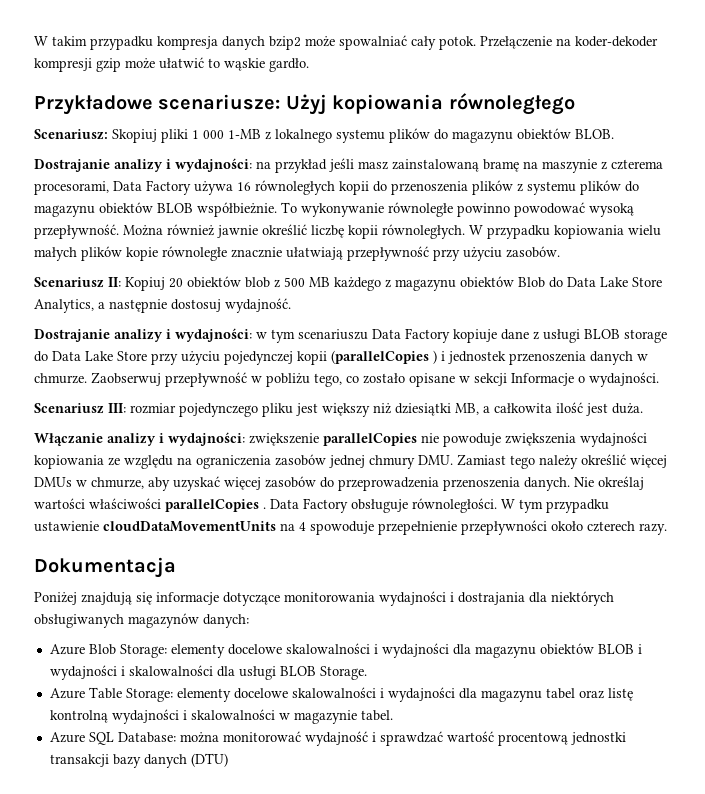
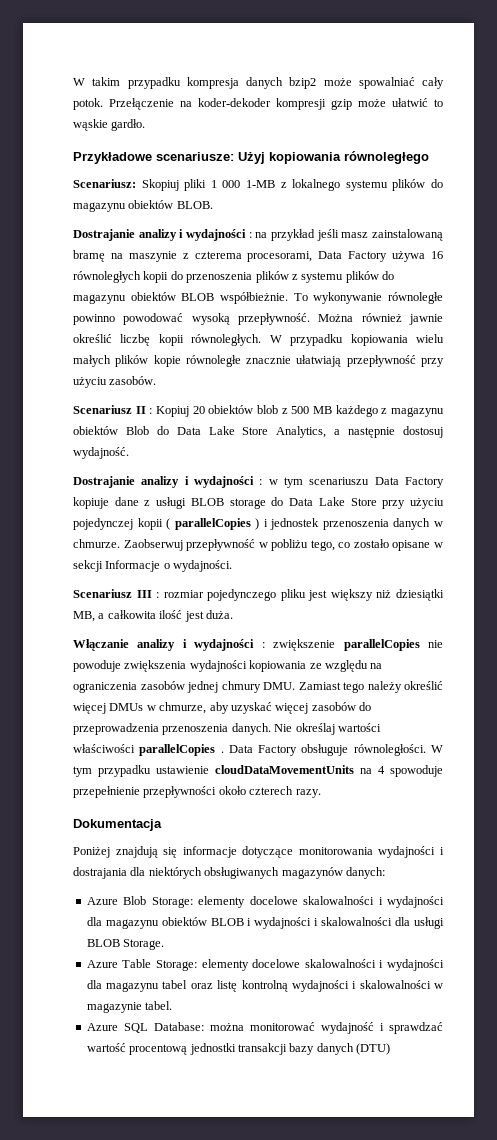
- Dostrajanie analizy i wydajności: na przykład jeśli masz zainstalowaną bramę na maszynie z czterema procesorami, Data Factory używa 16 równoległych kopii do przenoszenia plików z systemu plików do magazynu obiektów BLOB współbieżnie.
+ Dostrajanie analizy i wydajności : na przykład jeśli masz zainstalowaną bramę na maszynie z czterema procesorami, Data Factory używa 16 równoległych kopii do przenoszenia plików z systemu plików do magazynu obiektów BLOB współbieżnie.
- Scenariusz II: Kopiuj 20 obiektów blob z 500 MB każdego z magazynu obiektów Blob do Data Lake Store Analytics, a następnie dostosuj wydajność.
+ Scenariusz II : Kopiuj 20 obiektów blob z 500 MB każdego z magazynu obiektów Blob do Data Lake Store Analytics, a następnie dostosuj wydajność.
- Dostrajanie analizy i wydajności: w tym scenariuszu Data Factory kopiuje dane z usługi BLOB storage do Data Lake Store przy użyciu pojedynczej kopii (parallelCopies ) i jednostek przenoszenia danych w chmurze.
+ Dostrajanie analizy i wydajności : w tym scenariuszu Data Factory kopiuje dane z usługi BLOB storage do Data Lake Store przy użyciu pojedynczej kopii ( parallelCopies ) i jednostek przenoszenia danych w chmurze.
- Scenariusz III: rozmiar pojedynczego pliku jest większy niż dziesiątki MB, a całkowita ilość jest duża.
+ Scenariusz III : rozmiar pojedynczego pliku jest większy niż dziesiątki MB, a całkowita ilość jest duża.
- Włączanie analizy i wydajności: zwiększenie parallelCopies nie powoduje zwiększenia wydajności kopiowania ze względu na ograniczenia zasobów jednej chmury DMU. Zamiast tego należy określić więcej DMUs w chmurze, aby uzyskać więcej zasobów do przeprowadzenia przenoszenia danych.
+ Włączanie analizy i wydajności : zwiększenie parallelCopies nie powoduje zwiększenia wydajności kopiowania ze względu na ograniczenia zasobów jednej chmury DMU. Zamiast tego należy określić więcej DMUs w chmurze, aby uzyskać więcej zasobów do przeprowadzenia przenoszenia danych.

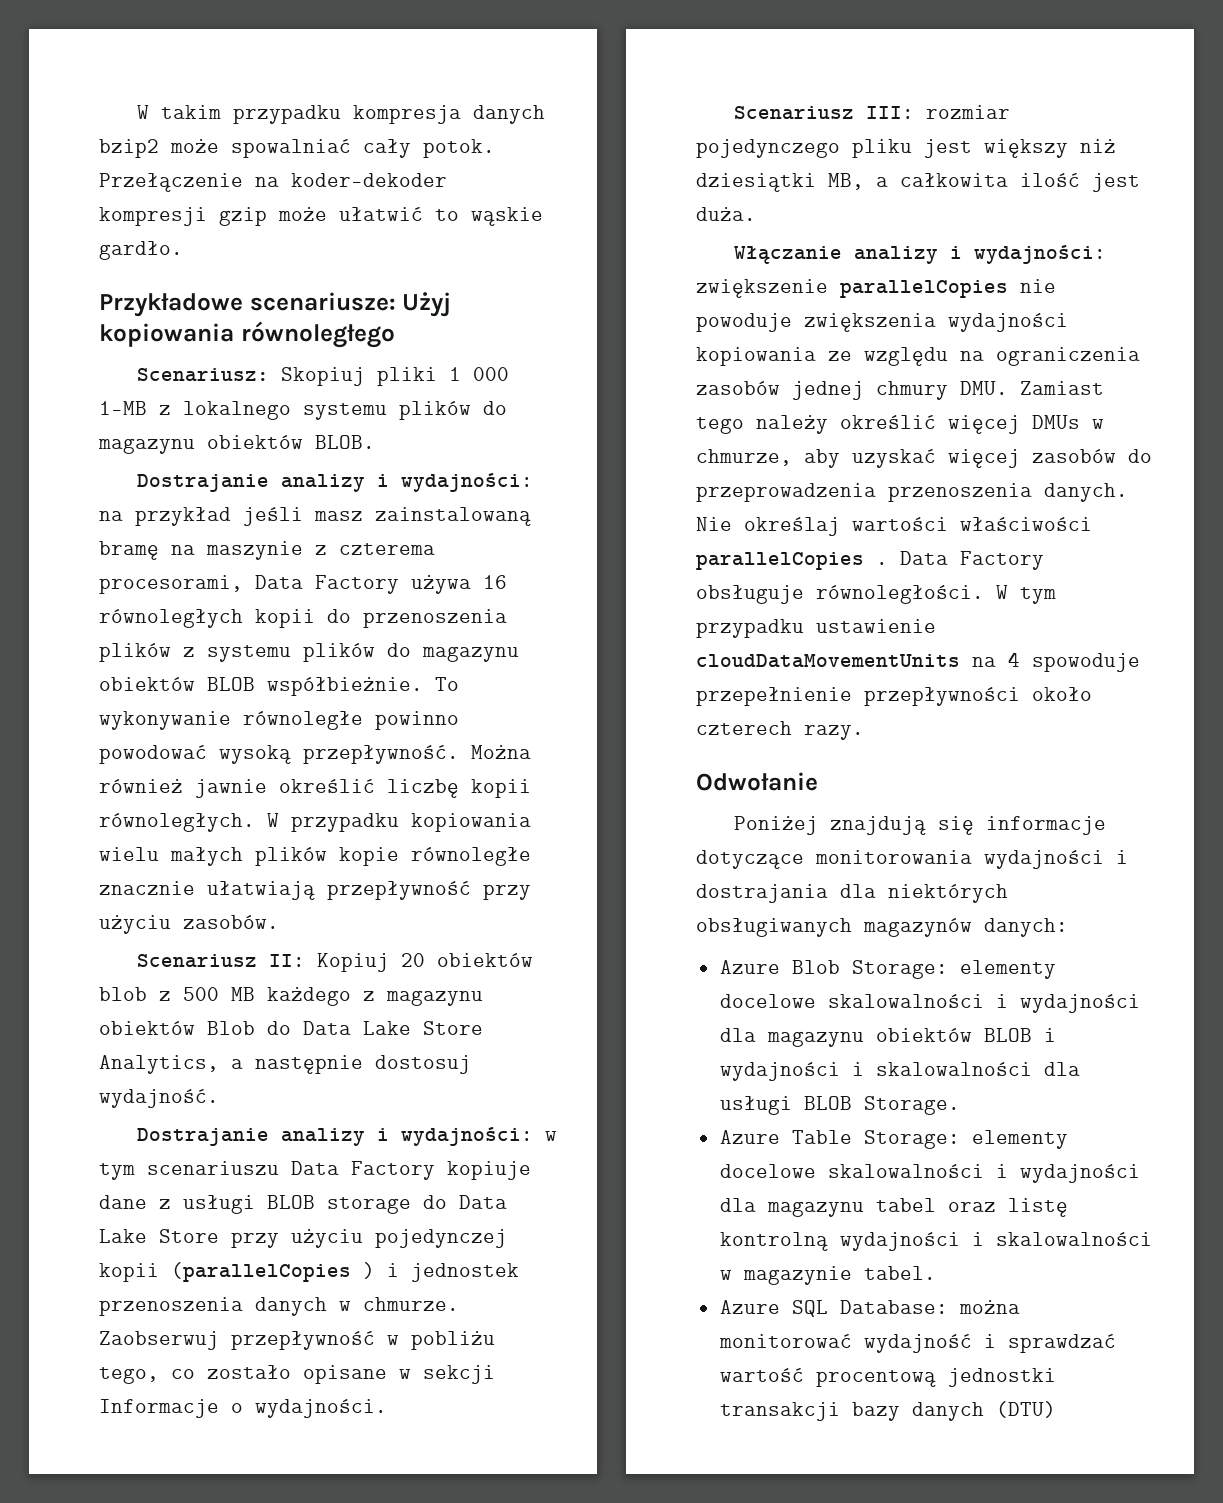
- Dostrajanie analizy i wydajności : na przykład jeśli masz zainstalowaną bramę na maszynie z czterema procesorami, Data Factory używa 16 równoległych kopii do przenoszenia plików z systemu plików do magazynu obiektów BLOB współbieżnie.
+ Dostrajanie analizy i wydajności: na przykład jeśli masz zainstalowaną bramę na maszynie z czterema procesorami, Data Factory używa 16 równoległych kopii do przenoszenia plików z systemu plików do magazynu obiektów BLOB współbieżnie.
- Scenariusz II : Kopiuj 20 obiektów blob z 500 MB każdego z magazynu obiektów Blob do Data Lake Store Analytics, a następnie dostosuj wydajność.
+ Scenariusz II: Kopiuj 20 obiektów blob z 500 MB każdego z magazynu obiektów Blob do Data Lake Store Analytics, a następnie dostosuj wydajność.
- Dostrajanie analizy i wydajności : w tym scenariuszu Data Factory kopiuje dane z usługi BLOB storage do Data Lake Store przy użyciu pojedynczej kopii ( parallelCopies ) i jednostek przenoszenia danych w chmurze.
+ Dostrajanie analizy i wydajności: w tym scenariuszu Data Factory kopiuje dane z usługi BLOB storage do Data Lake Store przy użyciu pojedynczej kopii (parallelCopies ) i jednostek przenoszenia danych w chmurze.
- Scenariusz III : rozmiar pojedynczego pliku jest większy niż dziesiątki MB, a całkowita ilość jest duża.
+ Scenariusz III: rozmiar pojedynczego pliku jest większy niż dziesiątki MB, a całkowita ilość jest duża.
- Włączanie analizy i wydajności : zwiększenie parallelCopies nie powoduje zwiększenia wydajności kopiowania ze względu na ograniczenia zasobów jednej chmury DMU. Zamiast tego należy określić więcej DMUs w chmurze, aby uzyskać więcej zasobów do przeprowadzenia przenoszenia danych.
+ Włączanie analizy i wydajności: zwiększenie parallelCopies nie powoduje zwiększenia wydajności kopiowania ze względu na ograniczenia zasobów jednej chmury DMU. Zamiast tego należy określić więcej DMUs w chmurze, aby uzyskać więcej zasobów do przeprowadzenia przenoszenia danych.
- Dokumentacja
+ Odwołanie

